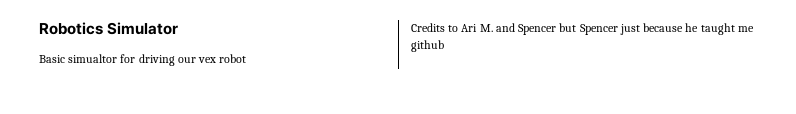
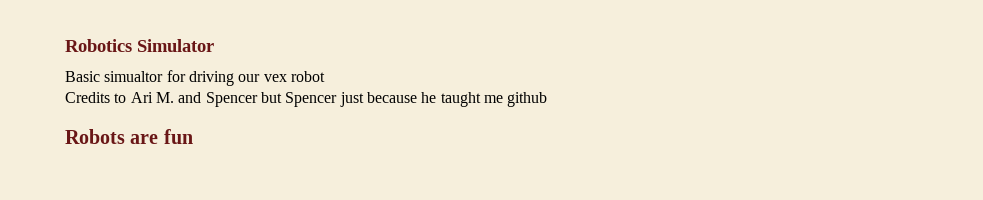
+ Robots are fun

